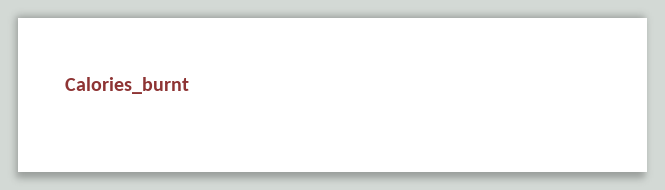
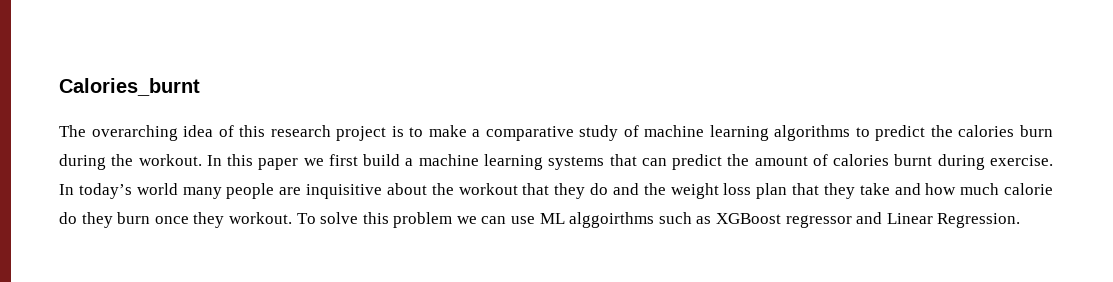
+ The overarching idea of this research project is to make a comparative study of machine learning algorithms to predict the calories burn during the workout. In this paper we first build a machine learning systems that can predict the amount of calories burnt during exercise. In today’s world many people are inquisitive about the workout that they do and the weight loss plan that they take and how much calorie do they burn once they workout. To solve this problem we can use ML alggoirthms such as XGBoost regressor and Linear Regression.

